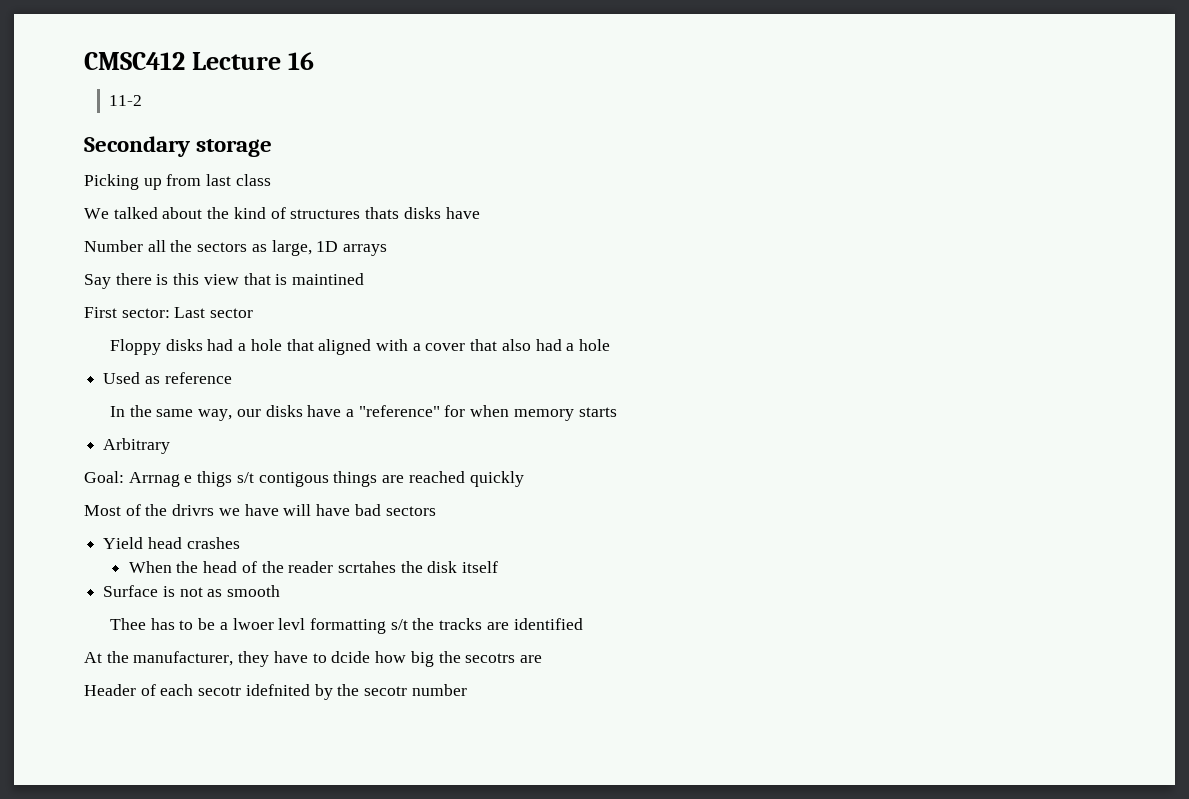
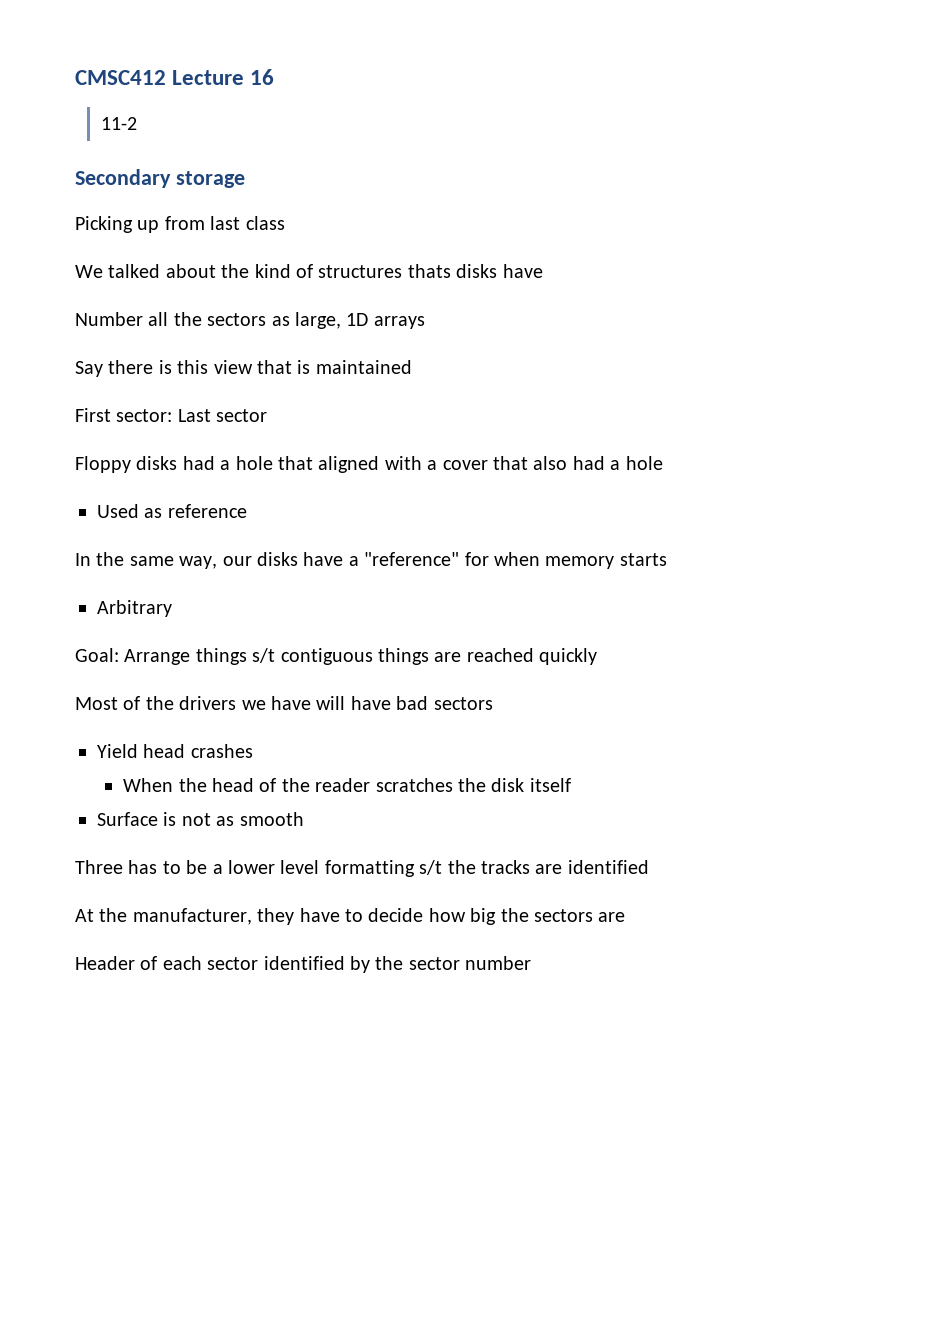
- Say there is this view that is maintined
+ Say there is this view that is maintained
- Goal: Arrnag e thigs s/t contigous things are reached quickly
+ Goal: Arrange things s/t contiguous things are reached quickly
- Most of the drivrs we have will have bad sectors
+ Most of the drivers we have will have bad sectors
- When the head of the reader scrtahes the disk itself
+ When the head of the reader scratches the disk itself
- Thee has to be a lwoer levl formatting s/t the tracks are identified
+ Three has to be a lower level formatting s/t the tracks are identified
- At the manufacturer, they have to dcide how big the secotrs are
+ At the manufacturer, they have to decide how big the sectors are
- Header of each secotr idefnited by the secotr number
+ Header of each sector identified by the sector number

